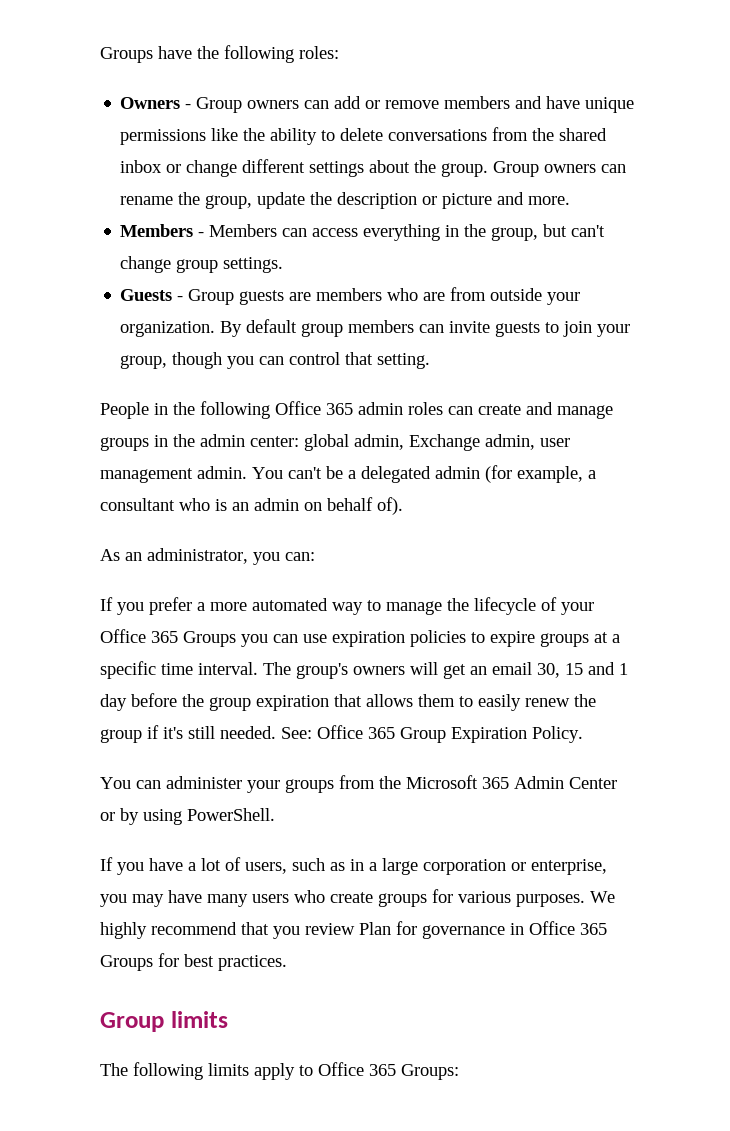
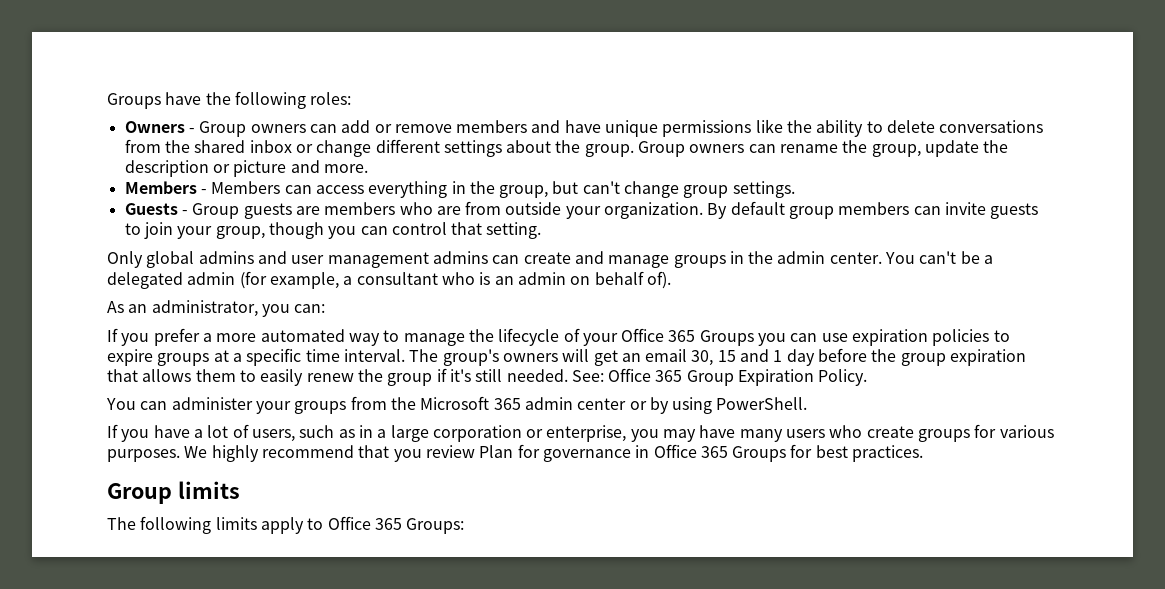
- People in the following Office 365 admin roles can create and manage groups in the admin center: global admin, Exchange admin, user management admin.
+ Only global admins and user management admins can create and manage groups in the admin center.
- You can administer your groups from the Microsoft 365 Admin Center or by using PowerShell.
+ You can administer your groups from the Microsoft 365 admin center or by using PowerShell.

